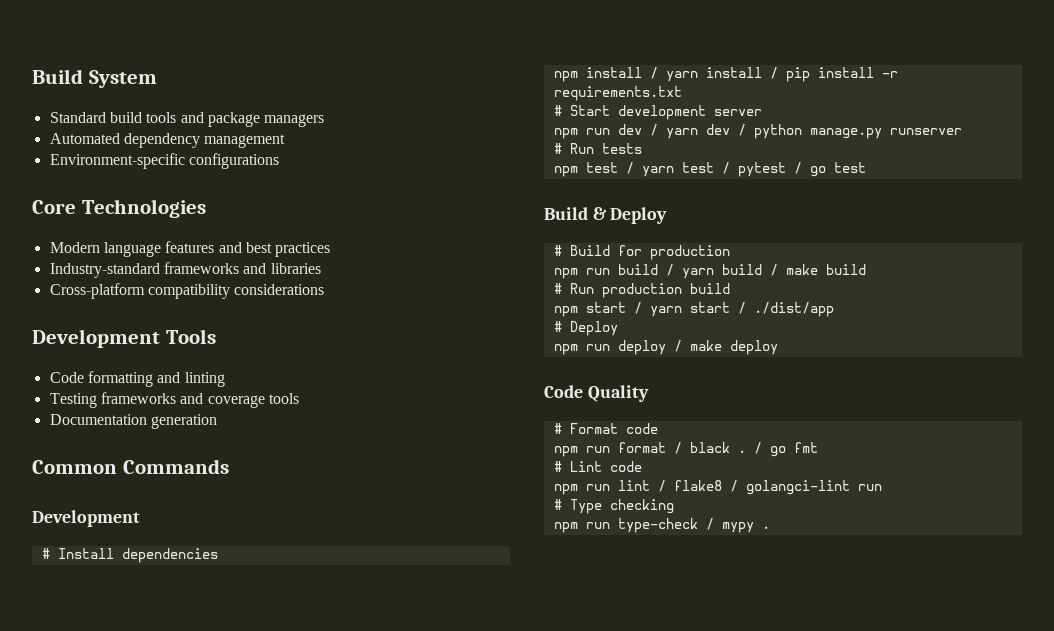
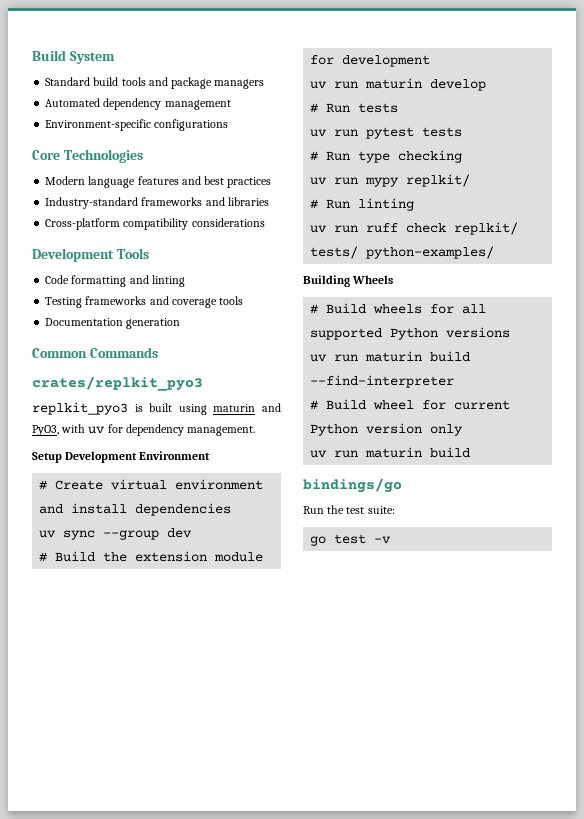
  Common Commands
- Development
- # Install dependencies
- npm install / yarn install / pip install -r requirements.txt
- # Start development server
- npm run dev / yarn dev / python manage.py runserver
+ crates/replkit_pyo3
+ replkit_pyo3 is built using maturin and PyO3, with uv for dependency management.
+ Setup Development Environment
+ # Create virtual environment and install dependencies
+ uv sync --group dev
+ # Build the extension module for development
+ uv run maturin develop
  # Run tests
- npm test / yarn test / pytest / go test
- Build & Deploy
- # Build for production
- npm run build / yarn build / make build
- # Run production build
- npm start / yarn start / ./dist/app
- # Deploy
- npm run deploy / make deploy
- Code Quality
- # Format code
- npm run format / black . / go fmt
- # Lint code
- npm run lint / flake8 / golangci-lint run
- # Type checking
- npm run type-check / mypy .
+ uv run pytest tests
+ # Run type checking
+ uv run mypy replkit/
+ # Run linting
+ uv run ruff check replkit/ tests/ python-examples/
+ Building Wheels
+ # Build wheels for all supported Python versions
+ uv run maturin build --find-interpreter
+ # Build wheel for current Python version only
+ uv run maturin build
+ bindings/go
+ Run the test suite:
+ go test -v

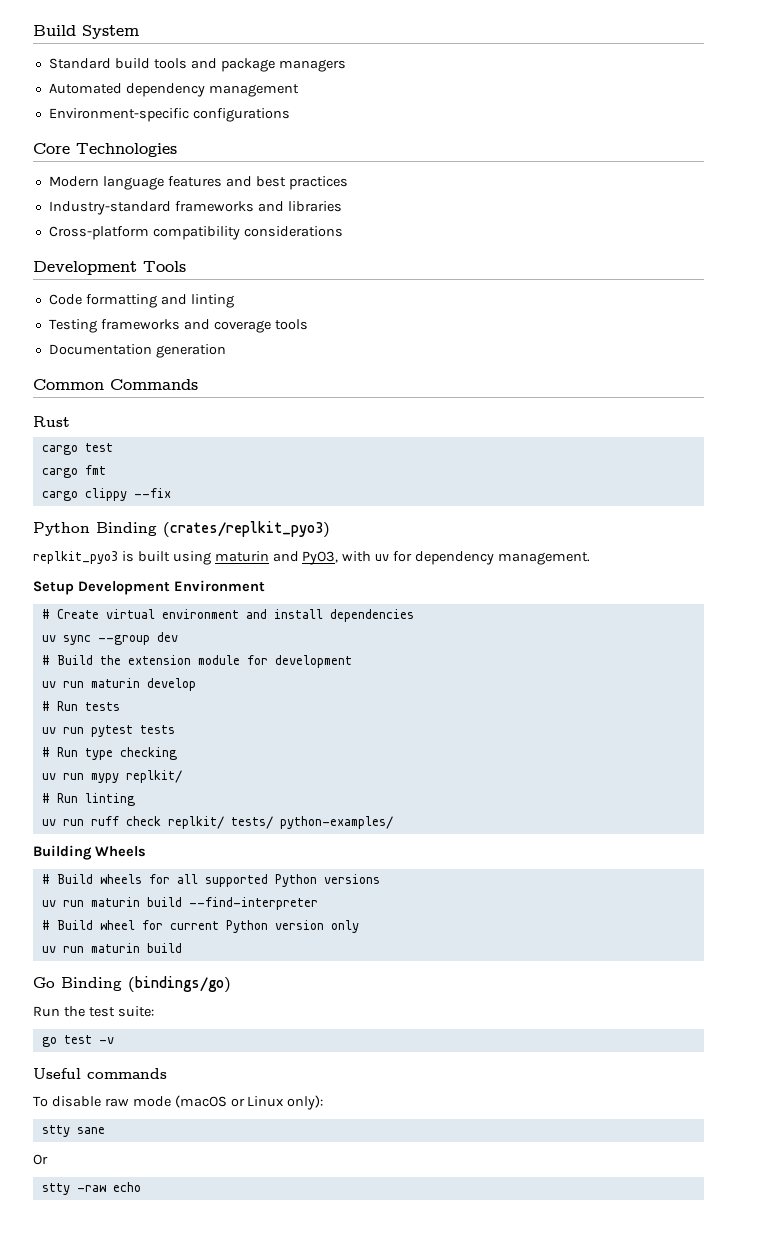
- crates/replkit_pyo3
+ Rust
+ cargo test
+ cargo fmt
+ cargo clippy --fix
+ Python Binding (crates/replkit_pyo3)
- bindings/go
+ Go Binding (bindings/go)
+ Useful commands
+ To disable raw mode (macOS or Linux only):
+ stty sane
+ Or
+ stty -raw echo

